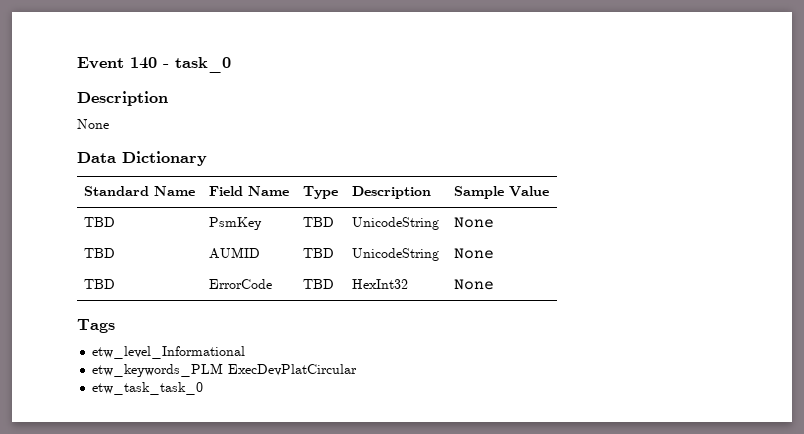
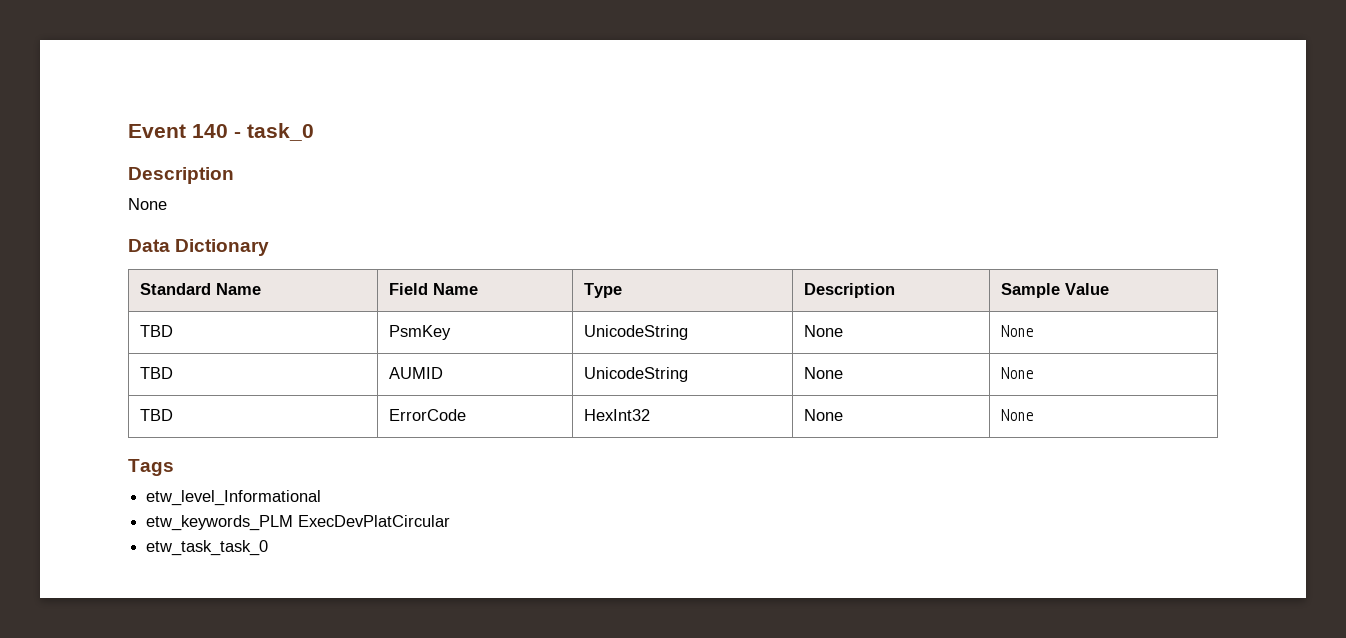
- TBD | PsmKey | TBD | UnicodeString | None
+ TBD | PsmKey | UnicodeString | None | None
- TBD | AUMID | TBD | UnicodeString | None
+ TBD | AUMID | UnicodeString | None | None
- TBD | ErrorCode | TBD | HexInt32 | None
+ TBD | ErrorCode | HexInt32 | None | None

